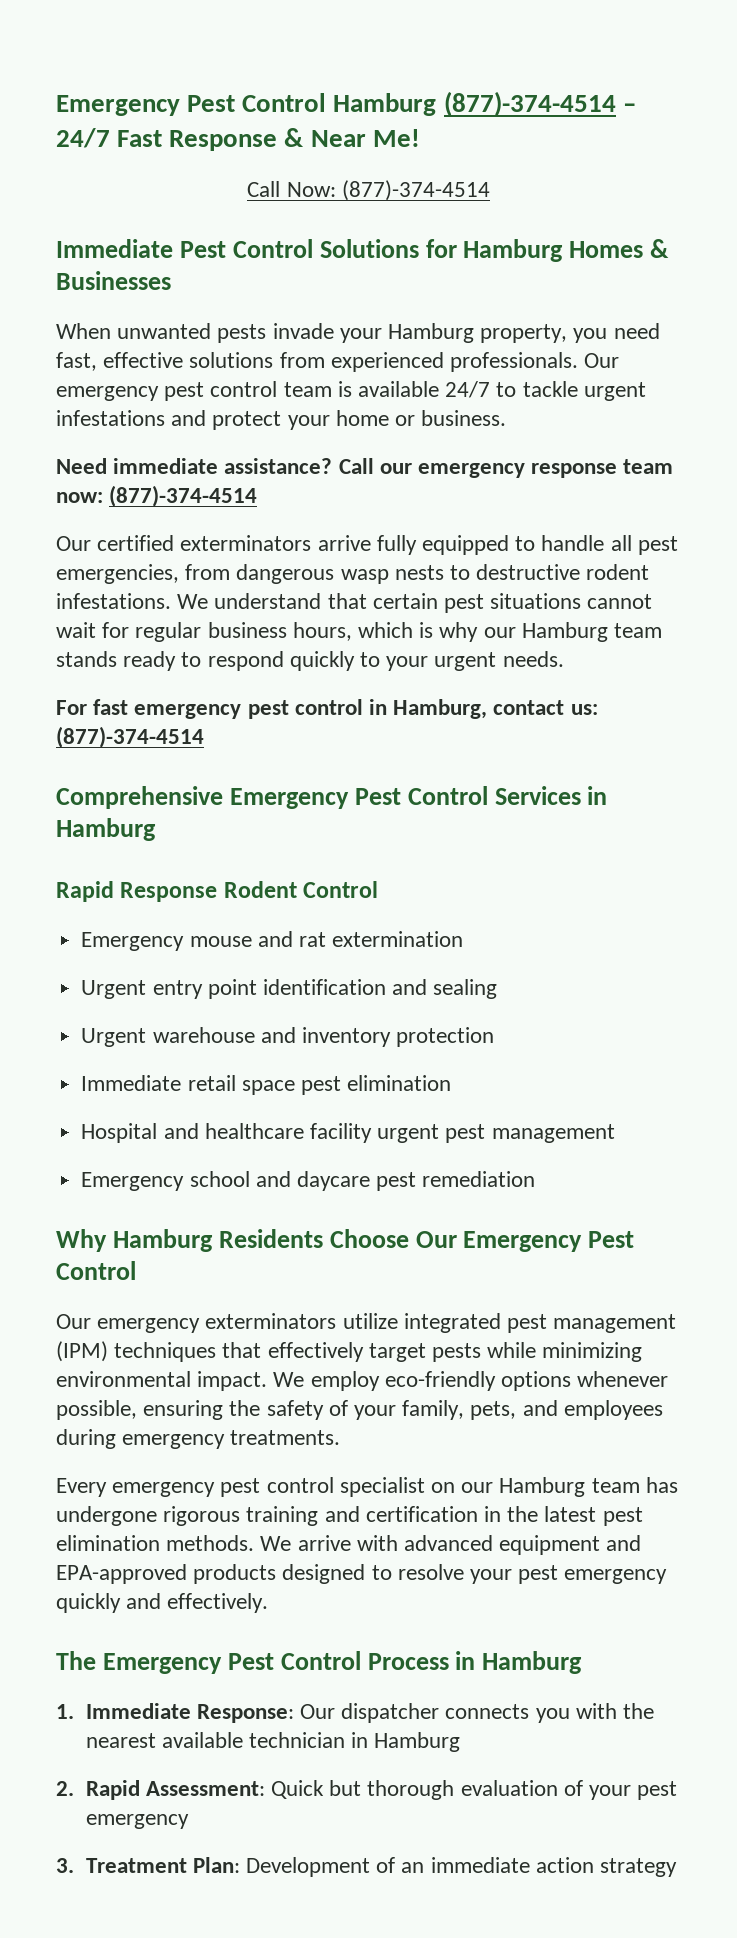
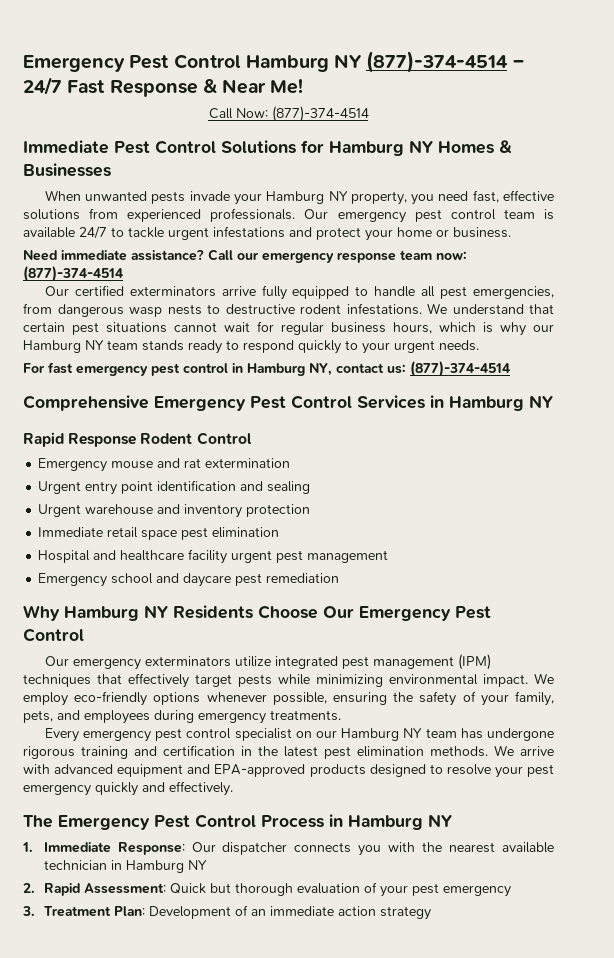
- Emergency Pest Control Hamburg (877)-374-4514 – 24/7 Fast Response & Near Me!
+ Emergency Pest Control Hamburg NY (877)-374-4514 – 24/7 Fast Response & Near Me!
- Immediate Pest Control Solutions for Hamburg Homes & Businesses
+ Immediate Pest Control Solutions for Hamburg NY Homes & Businesses
- When unwanted pests invade your Hamburg property, you need fast, effective solutions from experienced professionals.
+ When unwanted pests invade your Hamburg NY property, you need fast, effective solutions from experienced professionals.
- We understand that certain pest situations cannot wait for regular business hours, which is why our Hamburg team stands ready to respond quickly to your urgent needs.
+ We understand that certain pest situations cannot wait for regular business hours, which is why our Hamburg NY team stands ready to respond quickly to your urgent needs.
- For fast emergency pest control in Hamburg, contact us: (877)-374-4514
+ For fast emergency pest control in Hamburg NY, contact us: (877)-374-4514
- Comprehensive Emergency Pest Control Services in Hamburg
+ Comprehensive Emergency Pest Control Services in Hamburg NY
- Why Hamburg Residents Choose Our Emergency Pest Control
+ Why Hamburg NY Residents Choose Our Emergency Pest Control
- Every emergency pest control specialist on our Hamburg team has undergone rigorous training and certification in the latest pest elimination methods.
+ Every emergency pest control specialist on our Hamburg NY team has undergone rigorous training and certification in the latest pest elimination methods.
- The Emergency Pest Control Process in Hamburg
+ The Emergency Pest Control Process in Hamburg NY
- 1. Immediate Response: Our dispatcher connects you with the nearest available technician in Hamburg
+ 1. Immediate Response: Our dispatcher connects you with the nearest available technician in Hamburg NY

